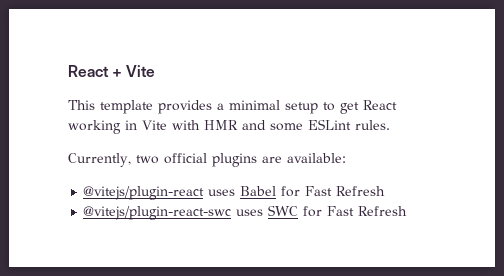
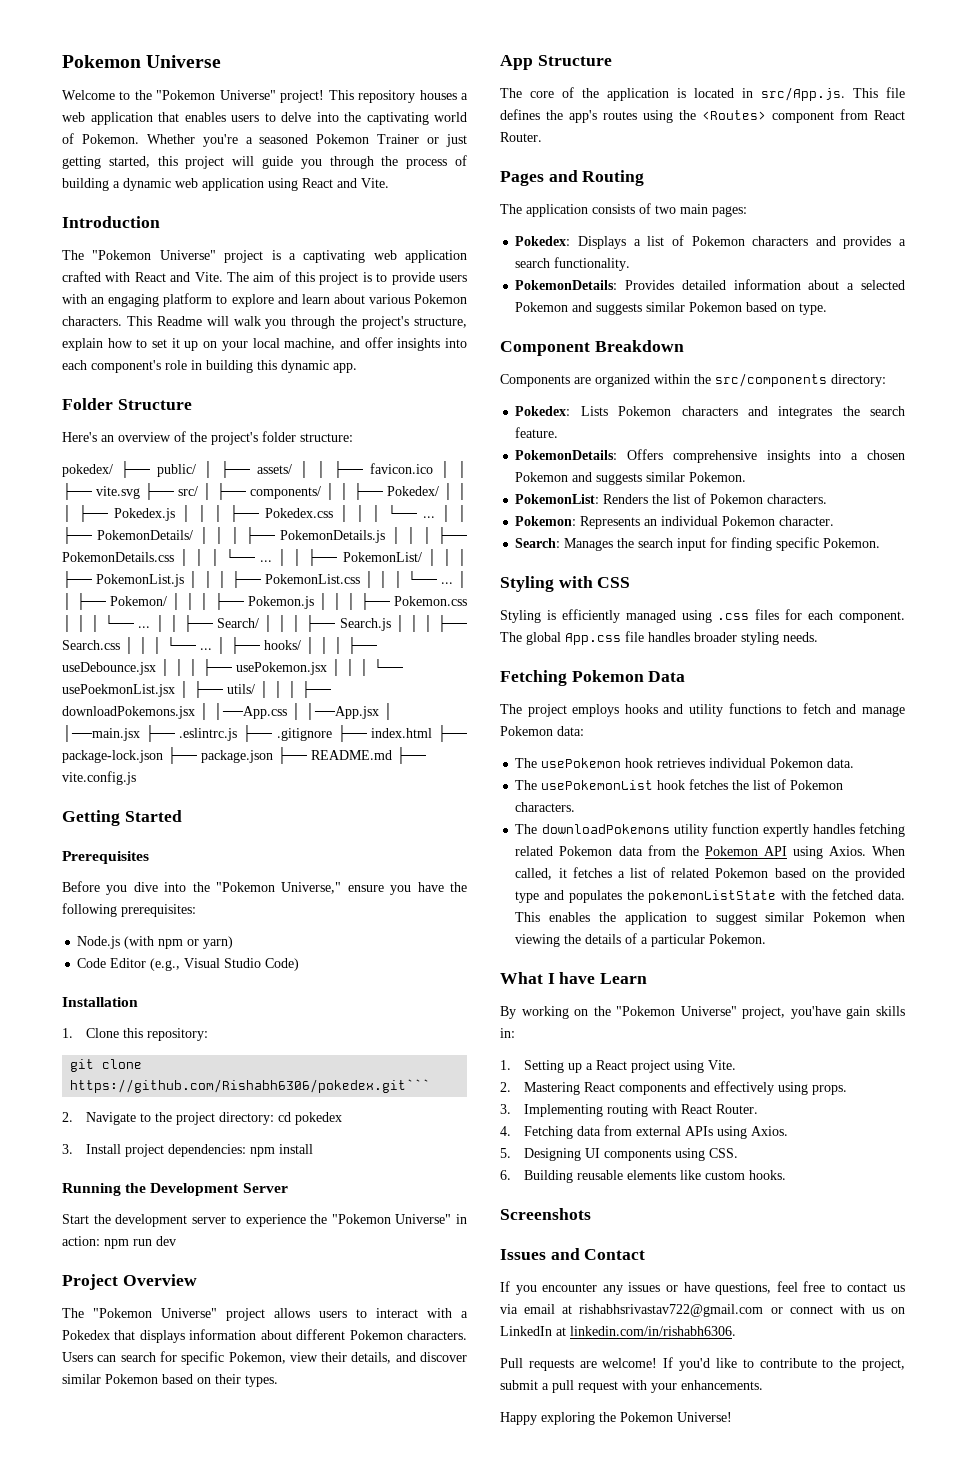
- React + Vite
- This template provides a minimal setup to get React working in Vite with HMR and some ESLint rules.
- Currently, two official plugins are available:
- @vitejs/plugin-react uses Babel for Fast Refresh
- @vitejs/plugin-react-swc uses SWC for Fast Refresh
+ Pokemon Universe
+ Welcome to the "Pokemon Universe" project! This repository houses a web application that enables users to delve into the captivating world of Pokemon. Whether you're a seasoned Pokemon Trainer or just getting started, this project will guide you through the process of building a dynamic web application using React and Vite.
+ Introduction
+ The "Pokemon Universe" project is a captivating web application crafted with React and Vite. The aim of this project is to provide users with an engaging platform to explore and learn about various Pokemon characters. This Readme will walk you through the project's structure, explain how to set it up on your local machine, and offer insights into each component's role in building this dynamic app.
+ Folder Structure
+ Here's an overview of the project's folder structure:
+ pokedex/ ├── public/ │ ├── assets/ │ │ ├── favicon.ico │ │ ├── vite.svg ├── src/ │ ├── components/ │ │ ├── Pokedex/ │ │ │ ├── Pokedex.js │ │ │ ├── Pokedex.css │ │ │ └── ... │ │ ├── PokemonDetails/ │ │ │ ├── PokemonDetails.js │ │ │ ├── PokemonDetails.css │ │ │ └── ... │ │ ├── PokemonList/ │ │ │ ├── PokemonList.js │ │ │ ├── PokemonList.css │ │ │ └── ... │ │ ├── Pokemon/ │ │ │ ├── Pokemon.js │ │ │ ├── Pokemon.css │ │ │ └── ... │ │ ├── Search/ │ │ │ ├── Search.js │ │ │ ├── Search.css │ │ │ └── ... │ ├── hooks/ │ │ │ ├── useDebounce.jsx │ │ │ ├── usePokemon.jsx │ │ │ └── usePoekmonList.jsx │ ├── utils/ │ │ │ ├── downloadPokemons.jsx │ │──App.css │ │──App.jsx │ │──main.jsx ├── .eslintrc.js ├── .gitignore ├── index.html ├── package-lock.json ├── package.json ├── README.md ├── vite.config.js
+ Getting Started
+ Prerequisites
+ Before you dive into the "Pokemon Universe," ensure you have the following prerequisites:
+ Node.js (with npm or yarn)
+ Code Editor (e.g., Visual Studio Code)
+ Installation
+ 1. Clone this repository:
+ git clone https://github.com/Rishabh6306/pokedex.git```
+ 2. Navigate to the project directory: cd pokedex
+ 3. Install project dependencies: npm install
+ Running the Development Server
+ Start the development server to experience the "Pokemon Universe" in action: npm run dev
+ Project Overview
+ The "Pokemon Universe" project allows users to interact with a Pokedex that displays information about different Pokemon characters. Users can search for specific Pokemon, view their details, and discover similar Pokemon based on their types.
+ App Structure
+ The core of the application is located in src/App.js. This file defines the app's routes using the <Routes> component from React Router.
+ Pages and Routing
+ The application consists of two main pages:
+ Pokedex: Displays a list of Pokemon characters and provides a search functionality.
+ PokemonDetails: Provides detailed information about a selected Pokemon and suggests similar Pokemon based on type.
+ Component Breakdown
+ Components are organized within the src/components directory:
+ Pokedex: Lists Pokemon characters and integrates the search feature.
+ PokemonDetails: Offers comprehensive insights into a chosen Pokemon and suggests similar Pokemon.
+ PokemonList: Renders the list of Pokemon characters.
+ Pokemon: Represents an individual Pokemon character.
+ Search: Manages the search input for finding specific Pokemon.
+ Styling with CSS
+ Styling is efficiently managed using .css files for each component. The global App.css file handles broader styling needs.
+ Fetching Pokemon Data
+ The project employs hooks and utility functions to fetch and manage Pokemon data:
+ The usePokemon hook retrieves individual Pokemon data.
+ The usePokemonList hook fetches the list of Pokemon characters.
+ The downloadPokemons utility function expertly handles fetching related Pokemon data from the Pokemon API using Axios. When called, it fetches a list of related Pokemon based on the provided type and populates the pokemonListState with the fetched data. This enables the application to suggest similar Pokemon when viewing the details of a particular Pokemon.
+ What I have Learn
+ By working on the "Pokemon Universe" project, you'have gain skills in:
+ 1. Setting up a React project using Vite.
+ 2. Mastering React components and effectively using props.
+ 3. Implementing routing with React Router.
+ 4. Fetching data from external APIs using Axios.
+ 5. Designing UI components using CSS.
+ 6. Building reusable elements like custom hooks.
+ Screenshots
+ Issues and Contact
+ If you encounter any issues or have questions, feel free to contact us via email at rishabhsrivastav722@gmail.com or connect with us on LinkedIn at linkedin.com/in/rishabh6306.
+ Pull requests are welcome! If you'd like to contribute to the project, submit a pull request with your enhancements.
+ Happy exploring the Pokemon Universe!

